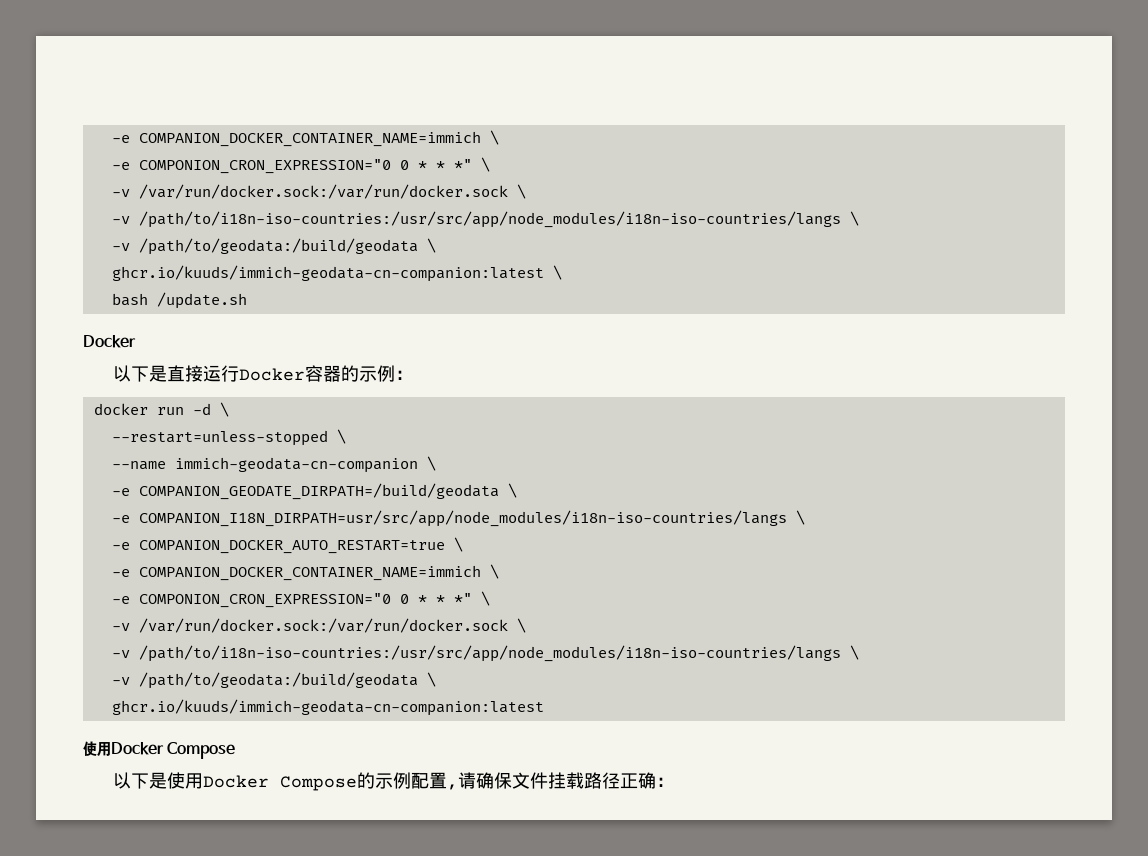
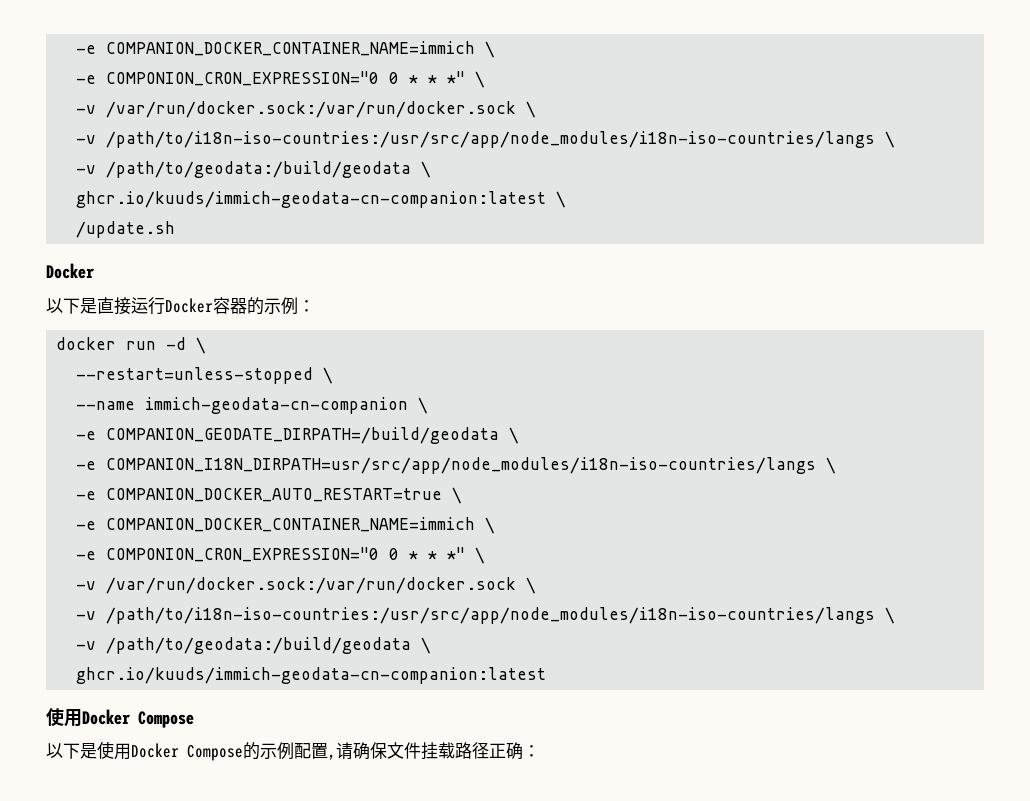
- bash /update.sh
+ /update.sh

